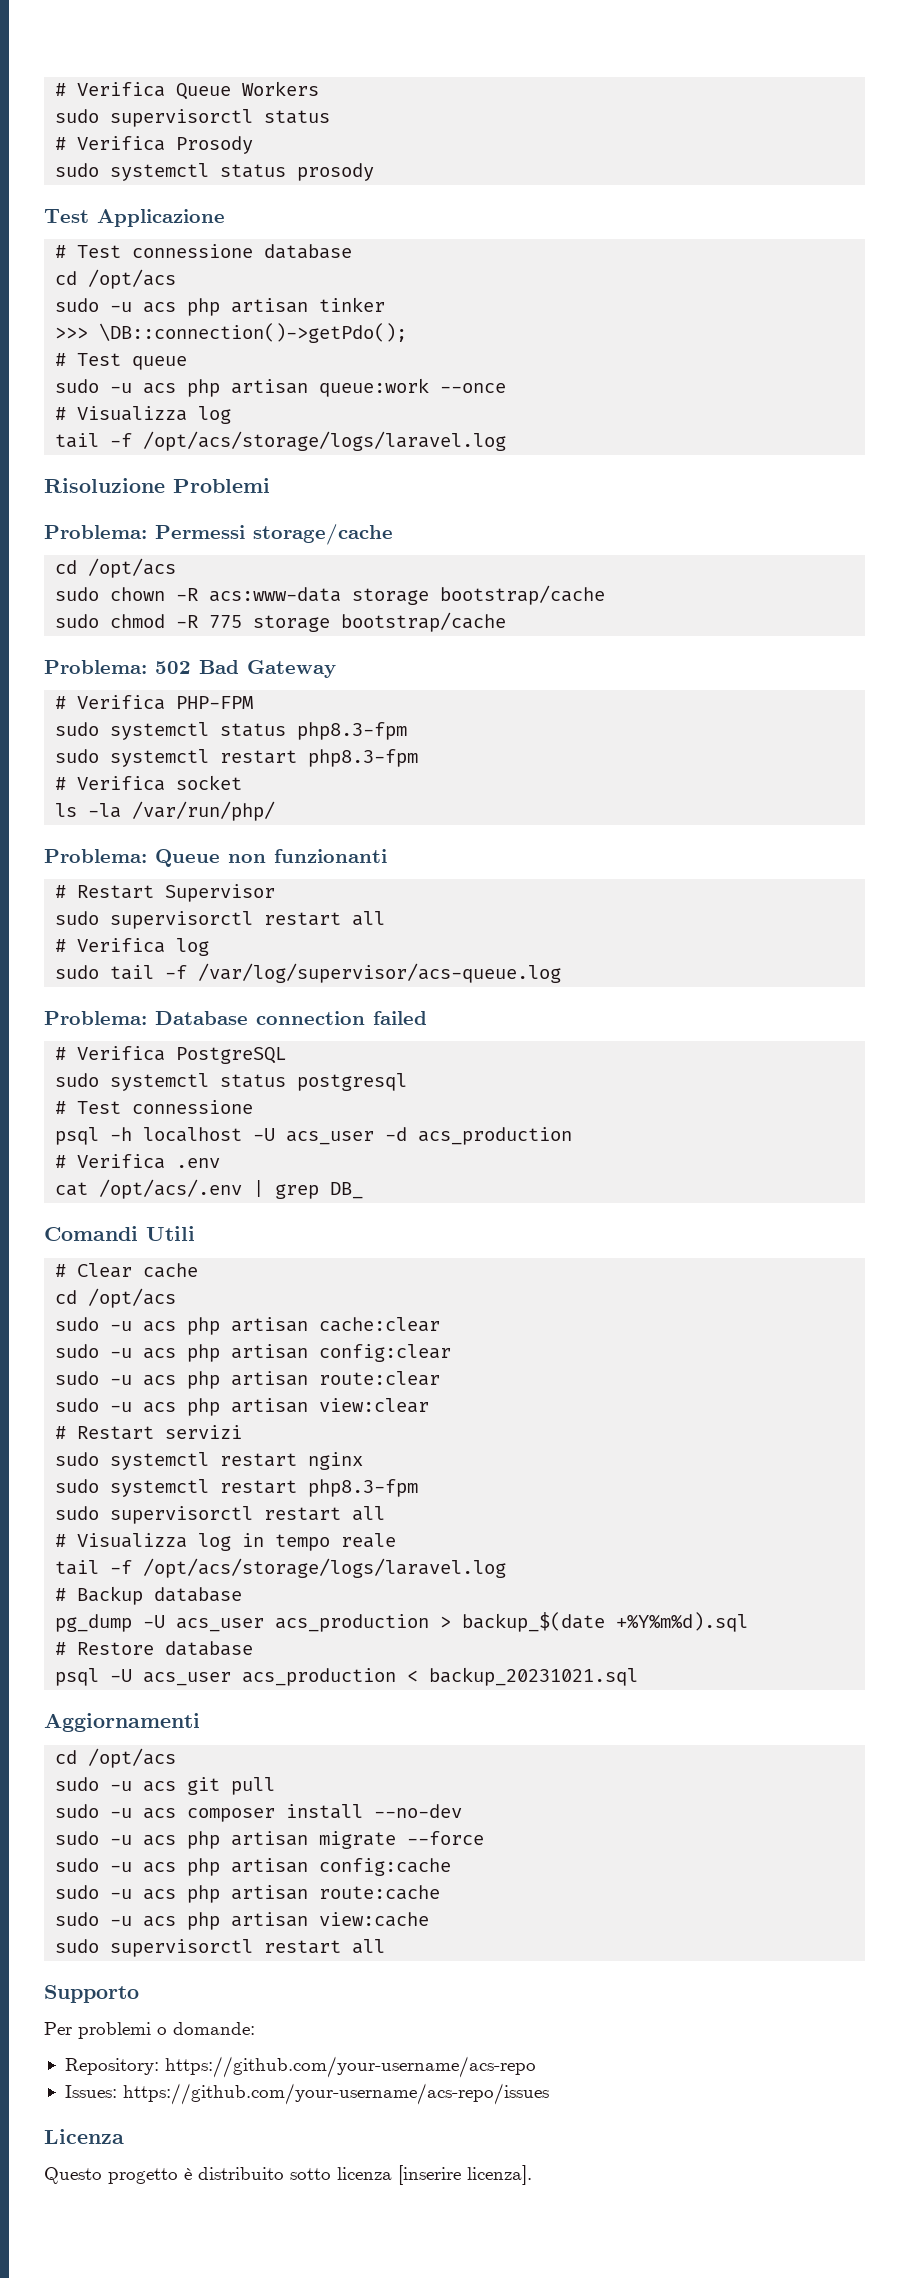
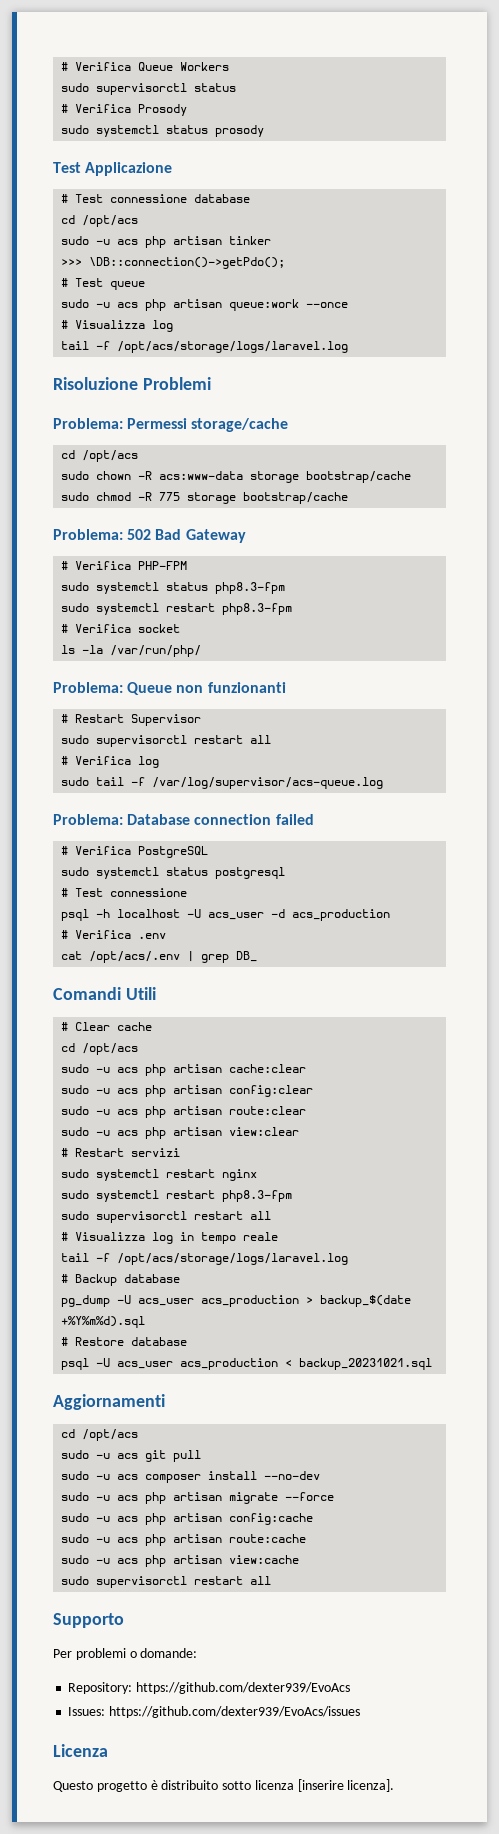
- Repository: https://github.com/your-username/acs-repo
+ Repository: https://github.com/dexter939/EvoAcs
- Issues: https://github.com/your-username/acs-repo/issues
+ Issues: https://github.com/dexter939/EvoAcs/issues

